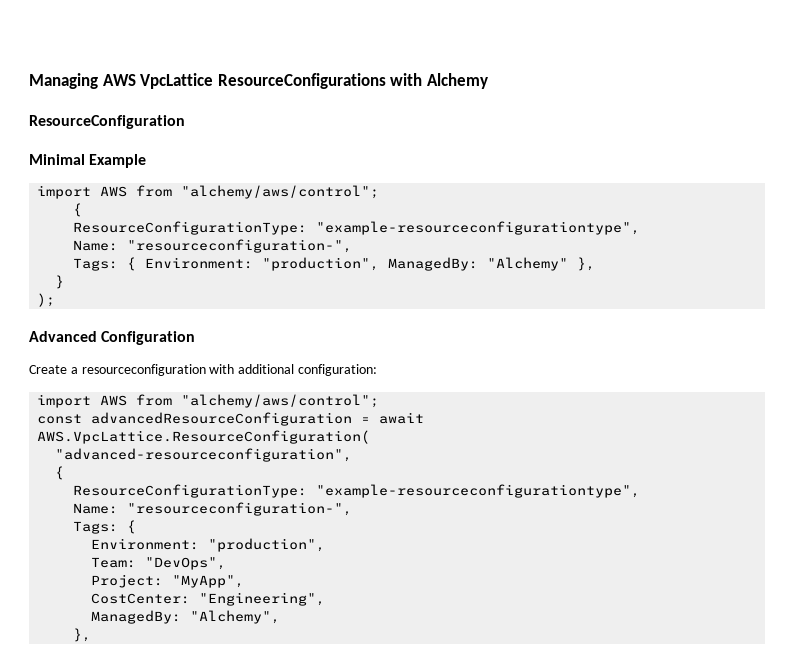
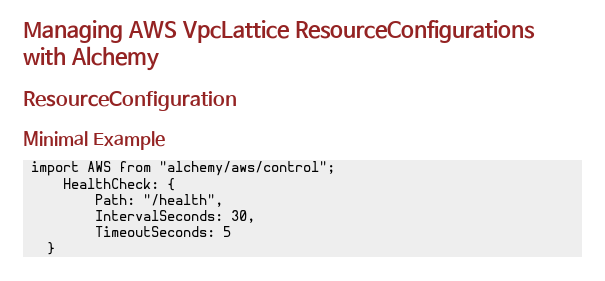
  Minimal Example
  import AWS from "alchemy/aws/control";
- {
- ResourceConfigurationType: "example-resourceconfigurationtype",
- Name: "resourceconfiguration-",
- Tags: { Environment: "production", ManagedBy: "Alchemy" },
+ HealthCheck: {
+ Path: "/health",
+ IntervalSeconds: 30,
+ TimeoutSeconds: 5
  }
- );
- Advanced Configuration
- Create a resourceconfiguration with additional configuration:
- import AWS from "alchemy/aws/control";
- const advancedResourceConfiguration = await AWS.VpcLattice.ResourceConfiguration(
- "advanced-resourceconfiguration",
- {
- ResourceConfigurationType: "example-resourceconfigurationtype",
- Name: "resourceconfiguration-",
- Tags: {
- Environment: "production",
- Team: "DevOps",
- Project: "MyApp",
- CostCenter: "Engineering",
- ManagedBy: "Alchemy",
- },

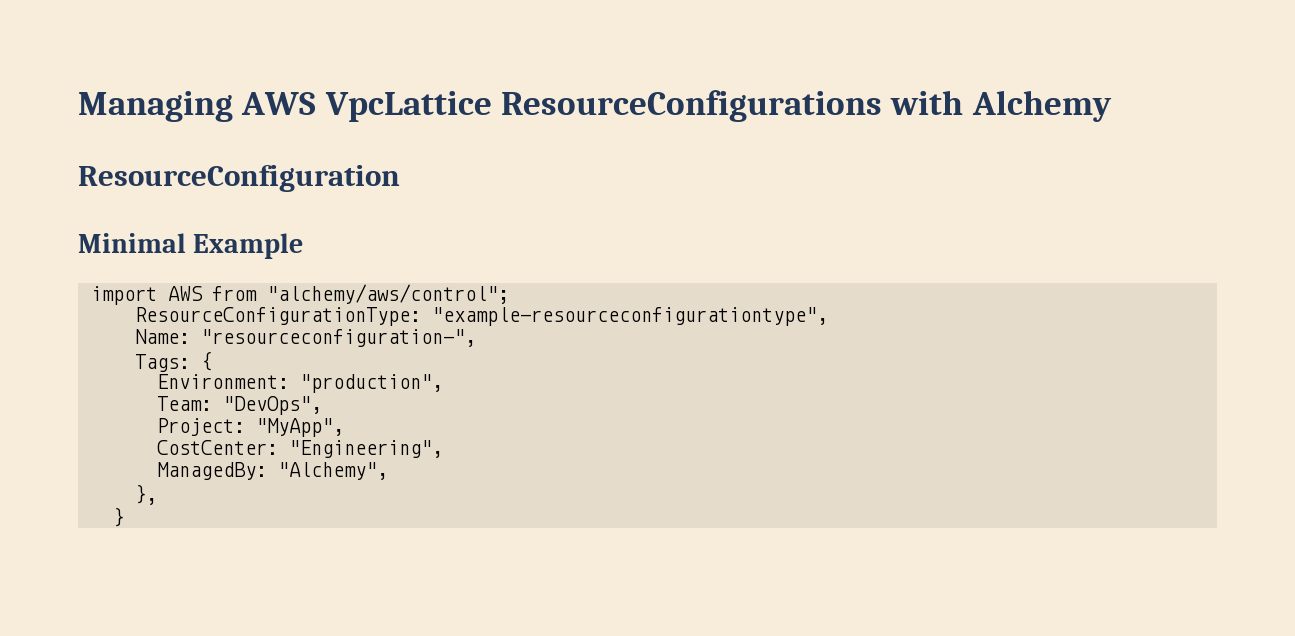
- HealthCheck: {
- Path: "/health",
- IntervalSeconds: 30,
- TimeoutSeconds: 5
+ ResourceConfigurationType: "example-resourceconfigurationtype",
+ Name: "resourceconfiguration-",
+ Tags: {
+ Environment: "production",
+ Team: "DevOps",
+ Project: "MyApp",
+ CostCenter: "Engineering",
+ ManagedBy: "Alchemy",
+ },

